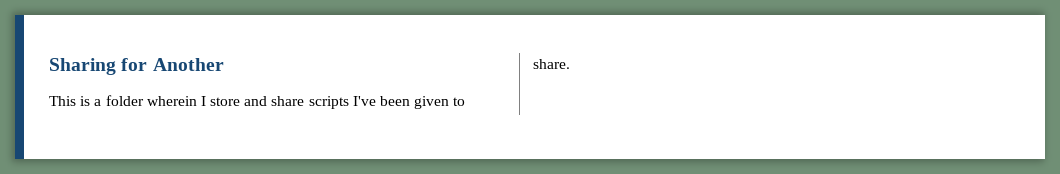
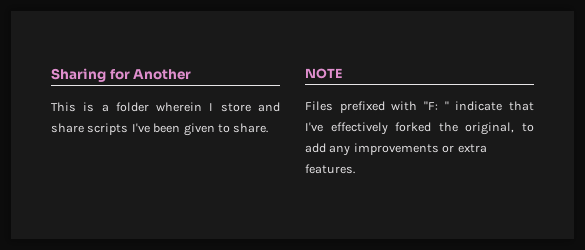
+ NOTE
+ Files prefixed with "F: " indicate that I've effectively forked the original, to add any improvements or extra features.

